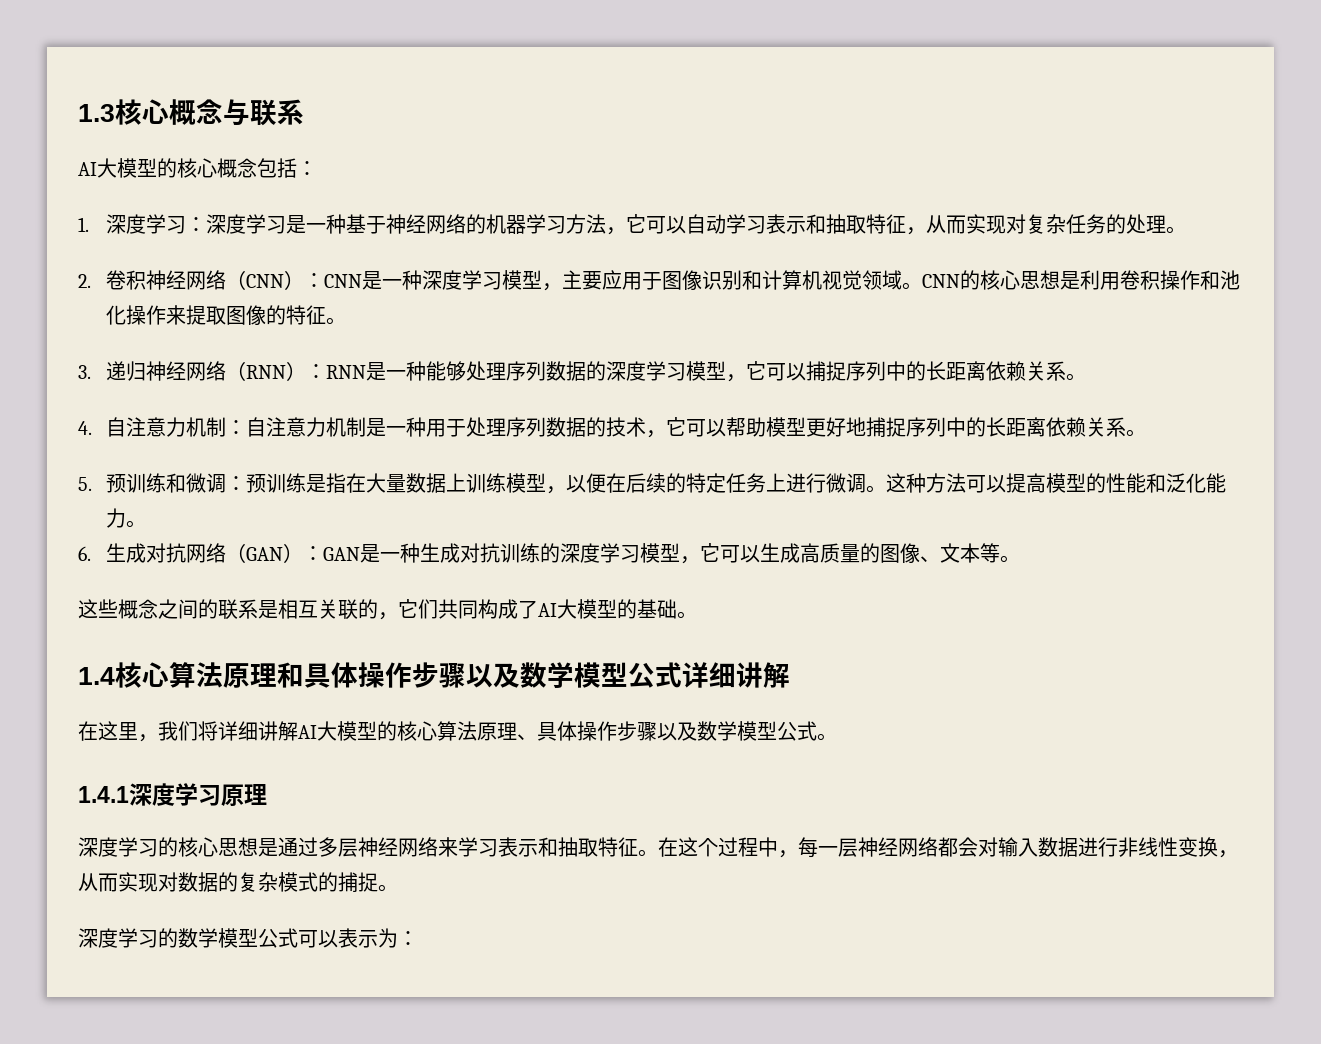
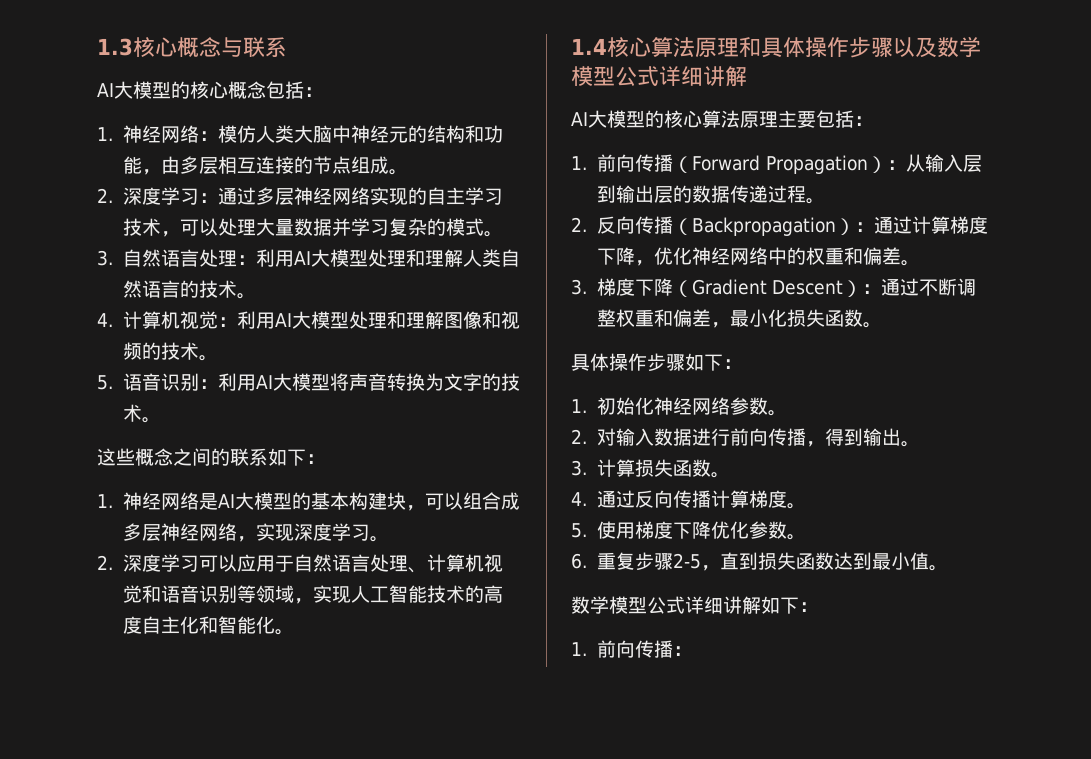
- 1.深度学习：深度学习是一种基于神经网络的机器学习方法，它可以自动学习表示和抽取特征，从而实现对复杂任务的处理。
- 2.卷积神经网络（CNN）：CNN是一种深度学习模型，主要应用于图像识别和计算机视觉领域。CNN的核心思想是利用卷积操作和池化操作来提取图像的特征。
- 3.递归神经网络（RNN）：RNN是一种能够处理序列数据的深度学习模型，它可以捕捉序列中的长距离依赖关系。
- 4.自注意力机制：自注意力机制是一种用于处理序列数据的技术，它可以帮助模型更好地捕捉序列中的长距离依赖关系。
- 5.预训练和微调：预训练是指在大量数据上训练模型，以便在后续的特定任务上进行微调。这种方法可以提高模型的性能和泛化能力。
- 6.生成对抗网络（GAN）：GAN是一种生成对抗训练的深度学习模型，它可以生成高质量的图像、文本等。
+ 1.神经网络：模仿人类大脑中神经元的结构和功能，由多层相互连接的节点组成。
+ 2.深度学习：通过多层神经网络实现的自主学习技术，可以处理大量数据并学习复杂的模式。
+ 3.自然语言处理：利用AI大模型处理和理解人类自然语言的技术。
+ 4.计算机视觉：利用AI大模型处理和理解图像和视频的技术。
+ 5.语音识别：利用AI大模型将声音转换为文字的技术。
- 这些概念之间的联系是相互关联的，它们共同构成了AI大模型的基础。
+ 这些概念之间的联系如下：
+ 1.神经网络是AI大模型的基本构建块，可以组合成多层神经网络，实现深度学习。
+ 2.深度学习可以应用于自然语言处理、计算机视觉和语音识别等领域，实现人工智能技术的高度自主化和智能化。
- 在这里，我们将详细讲解AI大模型的核心算法原理、具体操作步骤以及数学模型公式。
- 1.4.1深度学习原理
- 深度学习的核心思想是通过多层神经网络来学习表示和抽取特征。在这个过程中，每一层神经网络都会对输入数据进行非线性变换，从而实现对数据的复杂模式的捕捉。
- 深度学习的数学模型公式可以表示为：
+ AI大模型的核心算法原理主要包括：
+ 1.前向传播（Forward Propagation）：从输入层到输出层的数据传递过程。
+ 2.反向传播（Backpropagation）：通过计算梯度下降，优化神经网络中的权重和偏差。
+ 3.梯度下降（Gradient Descent）：通过不断调整权重和偏差，最小化损失函数。
+ 具体操作步骤如下：
+ 1.初始化神经网络参数。
+ 2.对输入数据进行前向传播，得到输出。
+ 3.计算损失函数。
+ 4.通过反向传播计算梯度。
+ 5.使用梯度下降优化参数。
+ 6.重复步骤2-5，直到损失函数达到最小值。
+ 数学模型公式详细讲解如下：
+ 1.前向传播：

